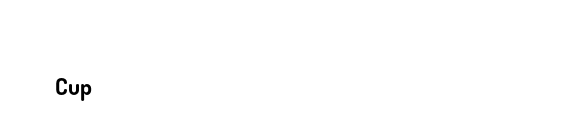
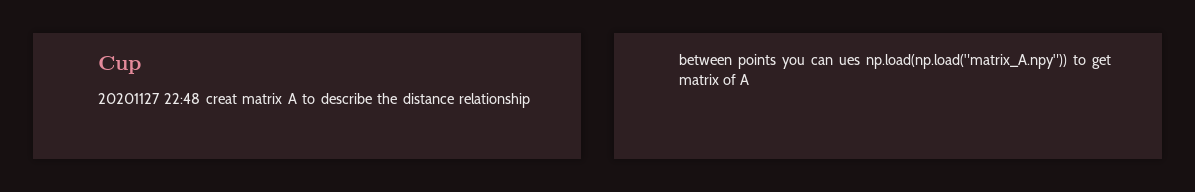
+ 20201127 22:48 creat matrix A to describe the distance relationship between points you can ues np.load(np.load("matrix_A.npy")) to get matrix of A

